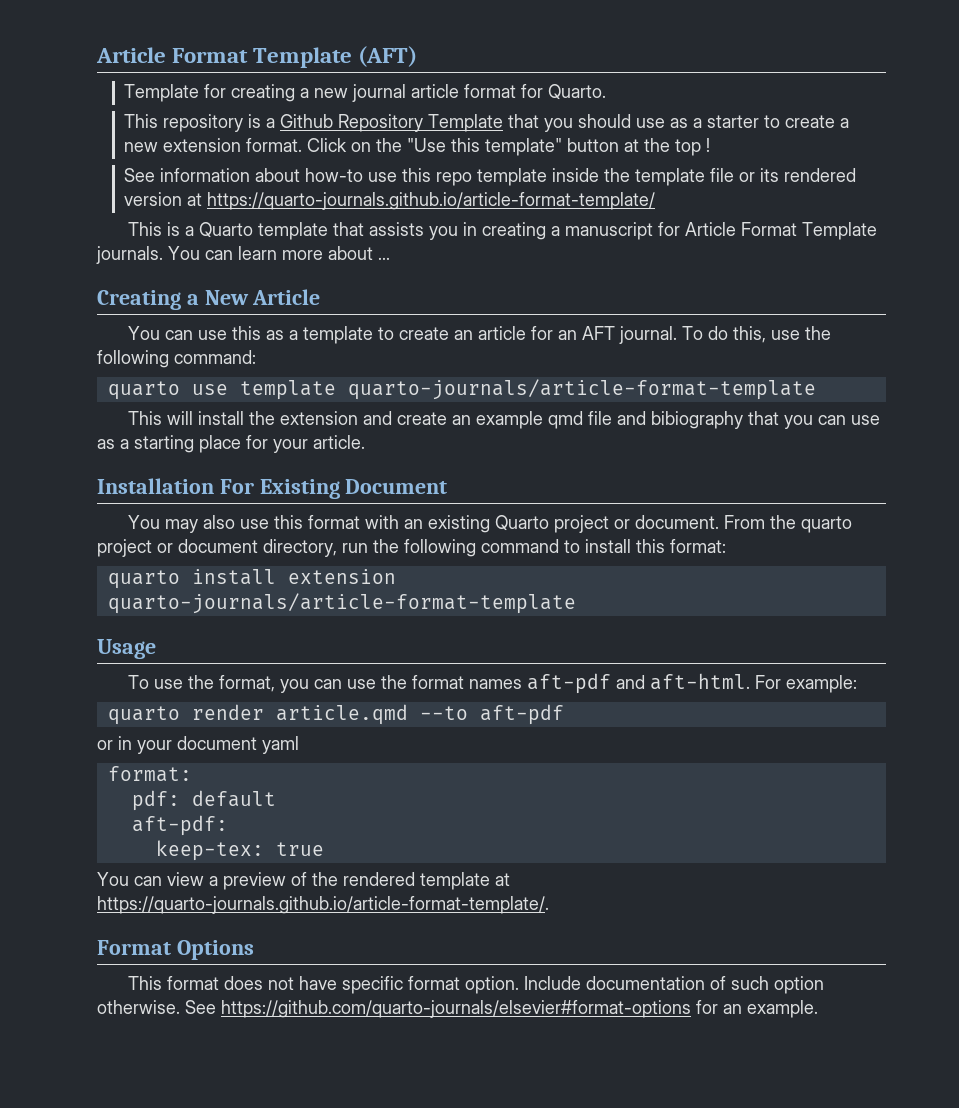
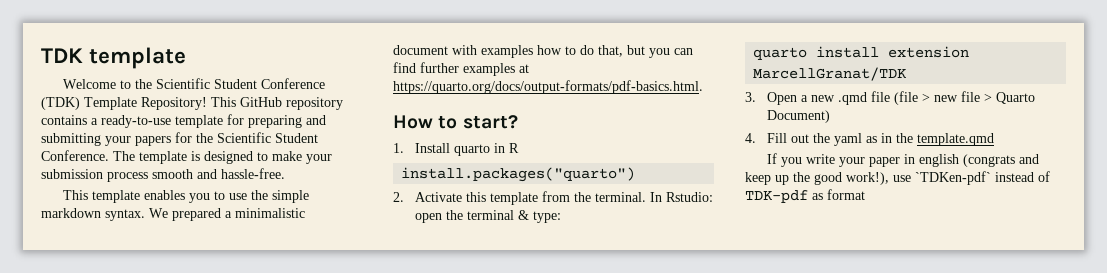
- Article Format Template (AFT)
- Template for creating a new journal article format for Quarto.
- This repository is a Github Repository Template that you should use as a starter to create a new extension format. Click on the "Use this template" button at the top !
- See information about how-to use this repo template inside the template file or its rendered version at https://quarto-journals.github.io/article-format-template/
- This is a Quarto template that assists you in creating a manuscript for Article Format Template journals. You can learn more about ...
- Creating a New Article
- You can use this as a template to create an article for an AFT journal. To do this, use the following command:
- quarto use template quarto-journals/article-format-template
- This will install the extension and create an example qmd file and bibiography that you can use as a starting place for your article.
- Installation For Existing Document
- You may also use this format with an existing Quarto project or document. From the quarto project or document directory, run the following command to install this format:
- quarto install extension quarto-journals/article-format-template
- Usage
- To use the format, you can use the format names aft-pdf and aft-html. For example:
- quarto render article.qmd --to aft-pdf
- or in your document yaml
- format:
- pdf: default
- aft-pdf:
- keep-tex: true
- You can view a preview of the rendered template at https://quarto-journals.github.io/article-format-template/.
- Format Options
- This format does not have specific format option. Include documentation of such option otherwise. See https://github.com/quarto-journals/elsevier#format-options for an example.
+ TDK template
+ Welcome to the Scientific Student Conference (TDK) Template Repository! This GitHub repository contains a ready-to-use template for preparing and submitting your papers for the Scientific Student Conference. The template is designed to make your submission process smooth and hassle-free.
+ This template enables you to use the simple markdown syntax. We prepared a minimalistic document with examples how to do that, but you can find further examples at https://quarto.org/docs/output-formats/pdf-basics.html.
+ How to start?
+ 1. Install quarto in R
+ install.packages("quarto")
+ 2. Activate this template from the terminal. In Rstudio: open the terminal & type:
+ quarto install extension MarcellGranat/TDK
+ 3. Open a new .qmd file (file > new file > Quarto Document)
+ 4. Fill out the yaml as in the template.qmd
+ If you write your paper in english (congrats and keep up the good work!), use `TDKen-pdf` instead of TDK-pdf as format

